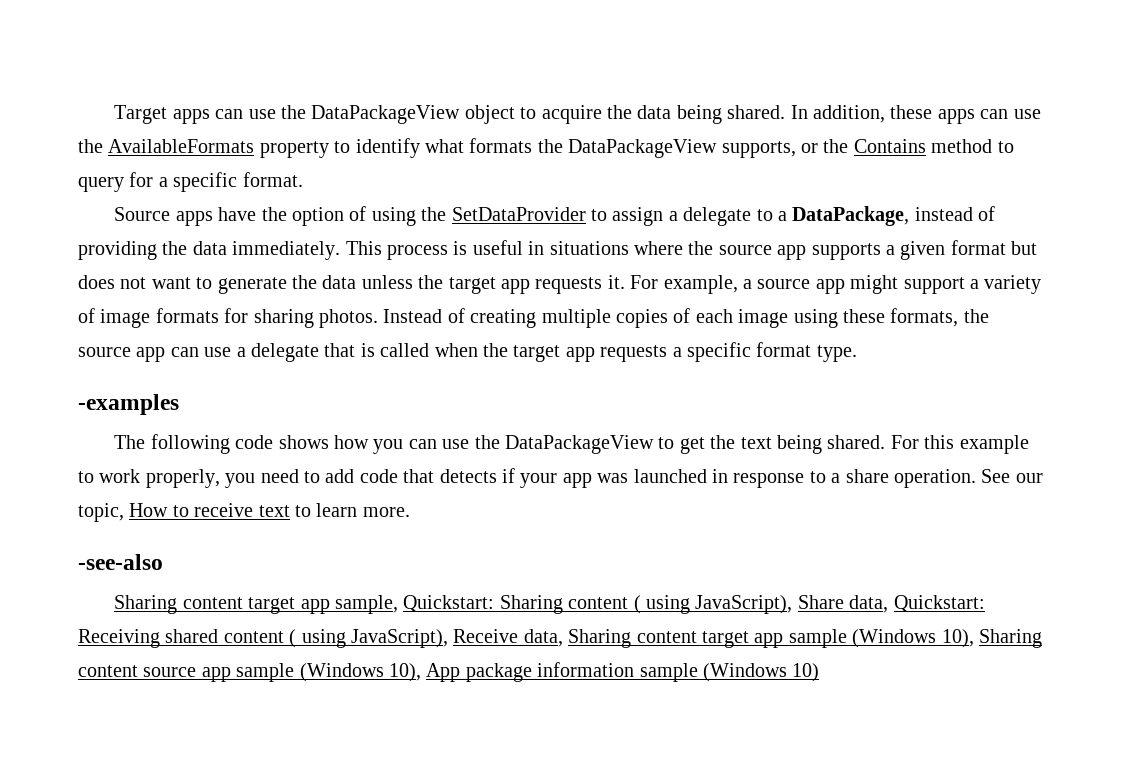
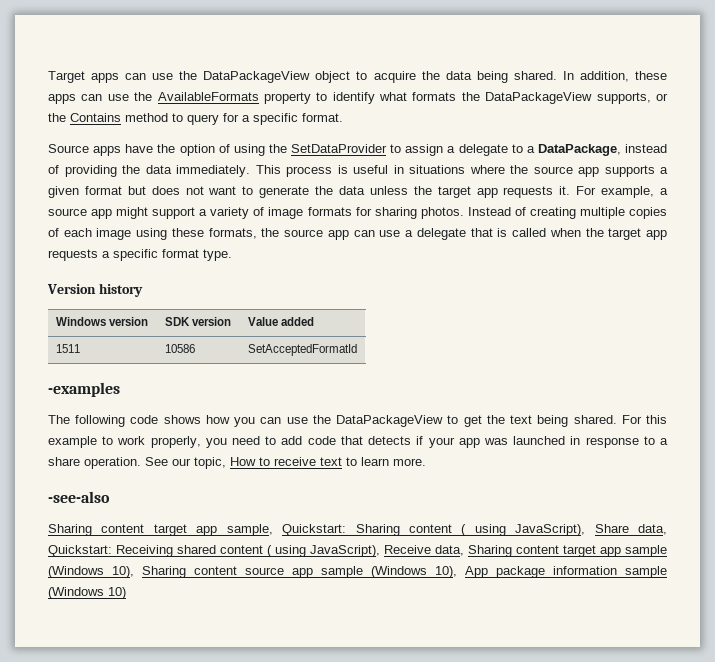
+ Version history
+ Windows version | SDK version | Value added
+ 1511 | 10586 | SetAcceptedFormatId

